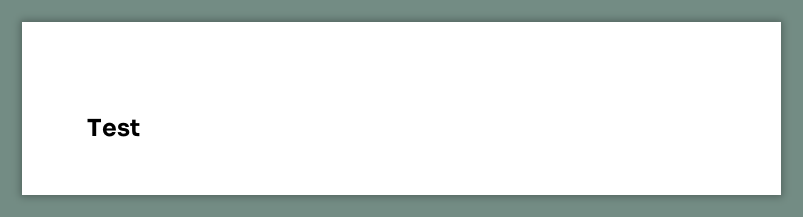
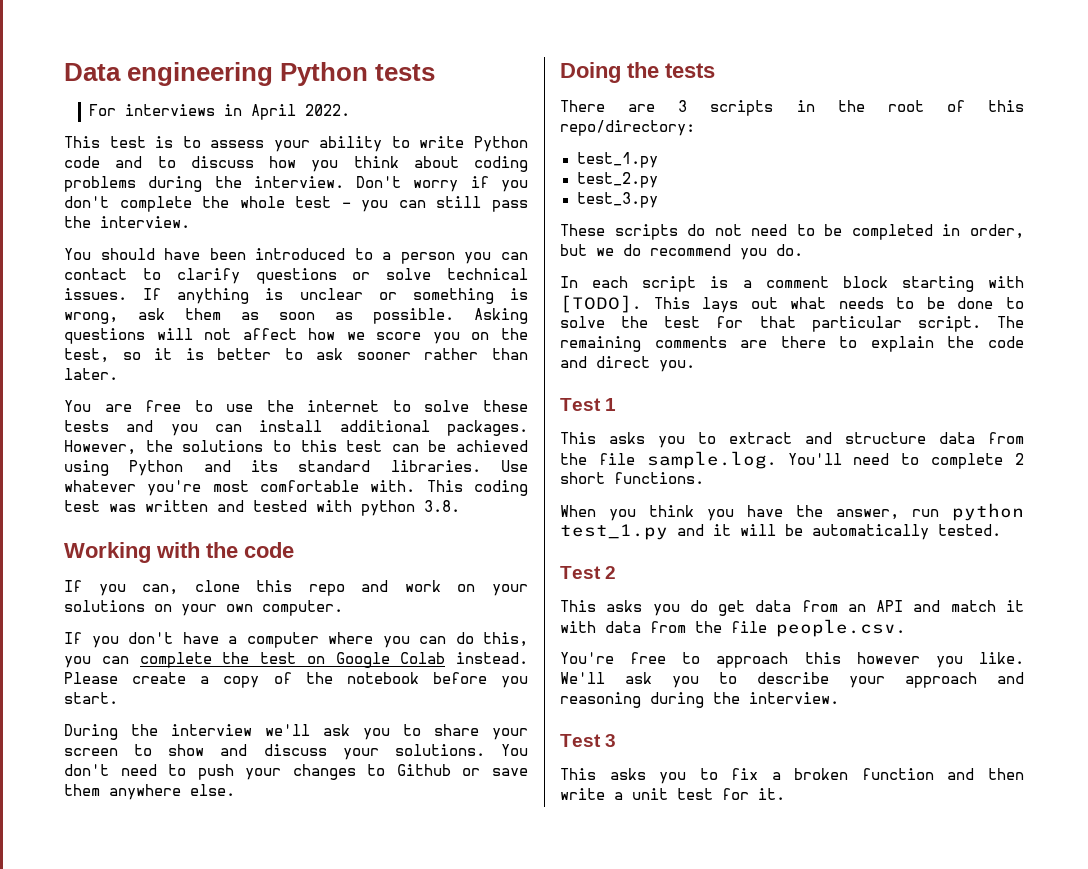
- Test
+ Data engineering Python tests
+ For interviews in April 2022.
+ This test is to assess your ability to write Python code and to discuss how you think about coding problems during the interview. Don't worry if you don't complete the whole test - you can still pass the interview.
+ You should have been introduced to a person you can contact to clarify questions or solve technical issues. If anything is unclear or something is wrong, ask them as soon as possible. Asking questions will not affect how we score you on the test, so it is better to ask sooner rather than later.
+ You are free to use the internet to solve these tests and you can install additional packages. However, the solutions to this test can be achieved using Python and its standard libraries. Use whatever you're most comfortable with. This coding test was written and tested with python 3.8.
+ Working with the code
+ If you can, clone this repo and work on your solutions on your own computer.
+ If you don't have a computer where you can do this, you can complete the test on Google Colab instead. Please create a copy of the notebook before you start.
+ During the interview we'll ask you to share your screen to show and discuss your solutions. You don't need to push your changes to Github or save them anywhere else.
+ Doing the tests
+ There are 3 scripts in the root of this repo/directory:
+ test_1.py
+ test_2.py
+ test_3.py
+ These scripts do not need to be completed in order, but we do recommend you do.
+ In each script is a comment block starting with [TODO]. This lays out what needs to be done to solve the test for that particular script. The remaining comments are there to explain the code and direct you.
+ Test 1
+ This asks you to extract and structure data from the file sample.log. You'll need to complete 2 short functions.
+ When you think you have the answer, run python test_1.py and it will be automatically tested.
+ Test 2
+ This asks you do get data from an API and match it with data from the file people.csv.
+ You're free to approach this however you like. We'll ask you to describe your approach and reasoning during the interview.
+ Test 3
+ This asks you to fix a broken function and then write a unit test for it.

